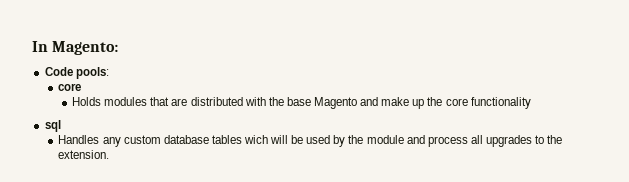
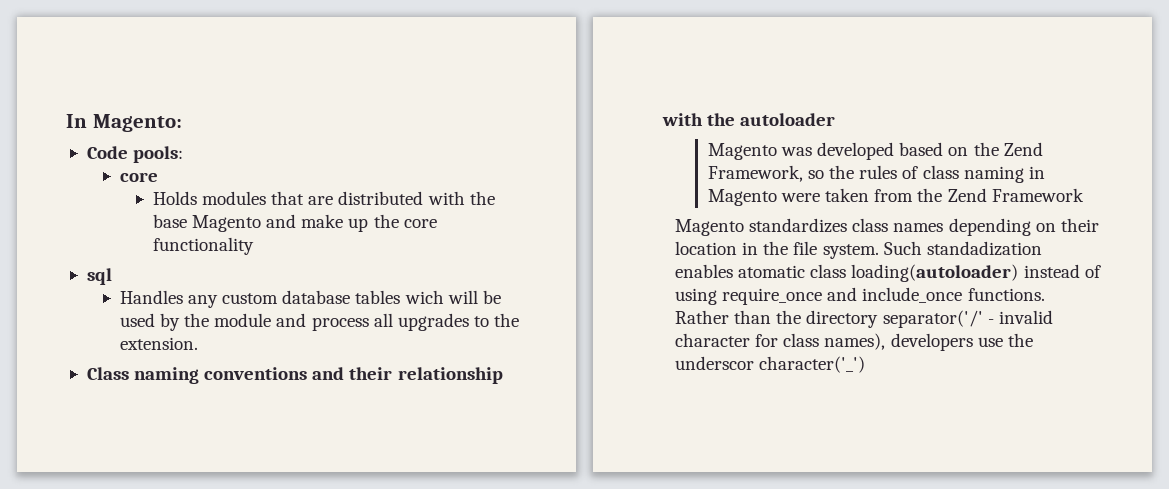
+ Class naming conventions and their relationship with the autoloader
+ Magento was developed based on the Zend Framework, so the rules of class naming in Magento were taken from the Zend Framework
+ Magento standardizes class names depending on their location in the file system. Such standadization enables atomatic class loading(autoloader) instead of using require_once and include_once functions. Rather than the directory separator('/' - invalid character for class names), developers use the underscor character('_')

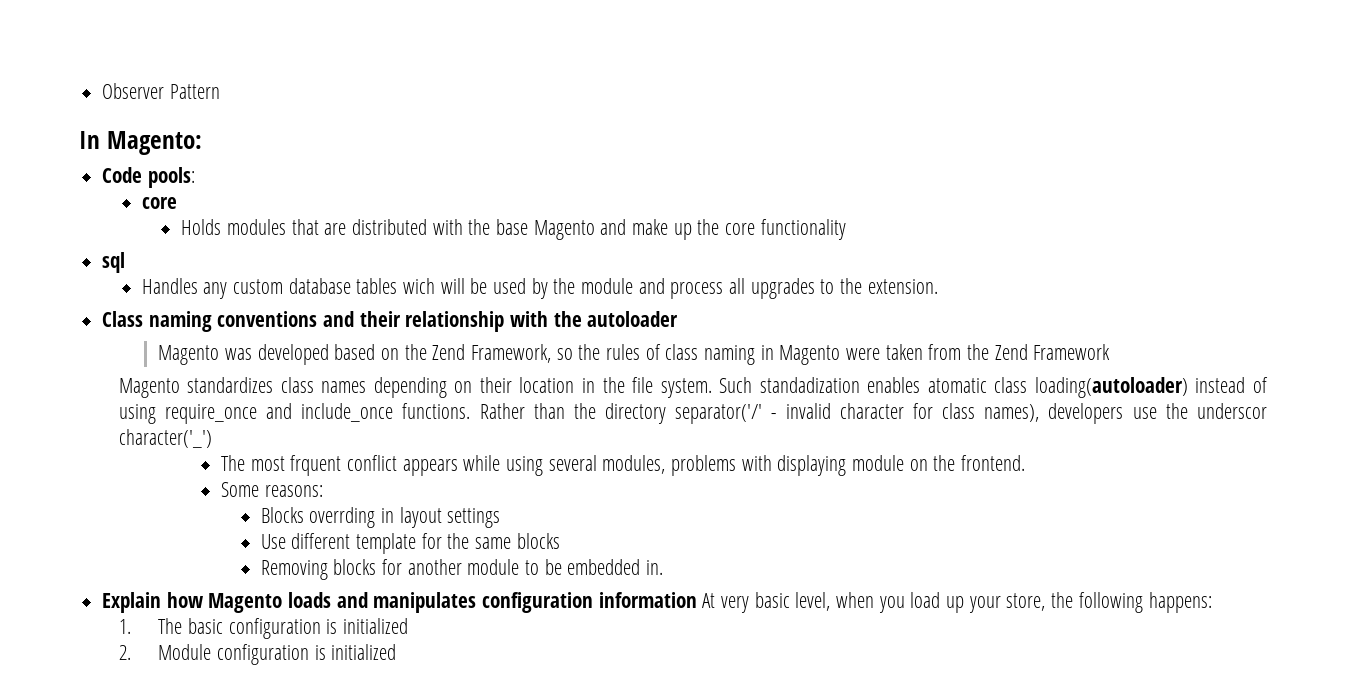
+ Observer Pattern
+ The most frquent conflict appears while using several modules, problems with displaying module on the frontend.
+ Some reasons:
+ Blocks overrding in layout settings
+ Use different template for the same blocks
+ Removing blocks for another module to be embedded in.
+ Explain how Magento loads and manipulates configuration information At very basic level, when you load up your store, the following happens:
+ 1. The basic configuration is initialized
+ 2. Module configuration is initialized

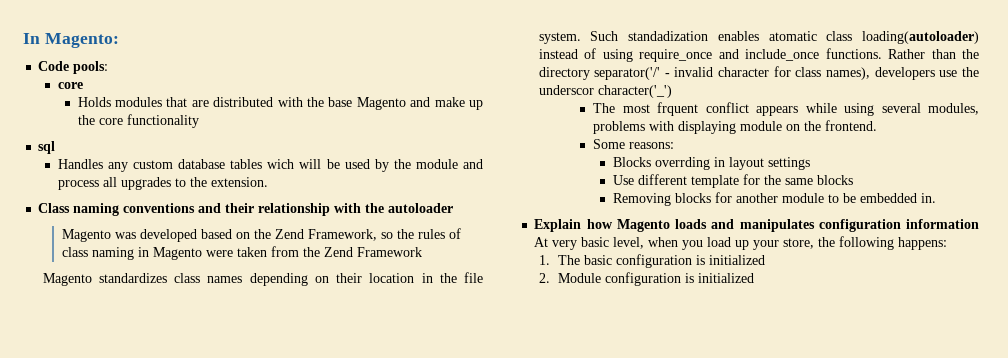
- Observer Pattern

